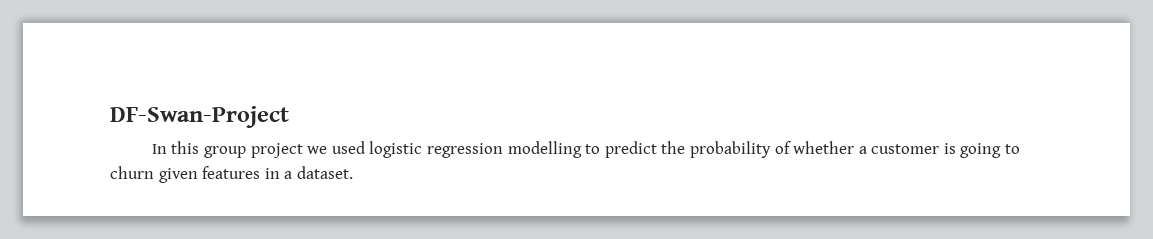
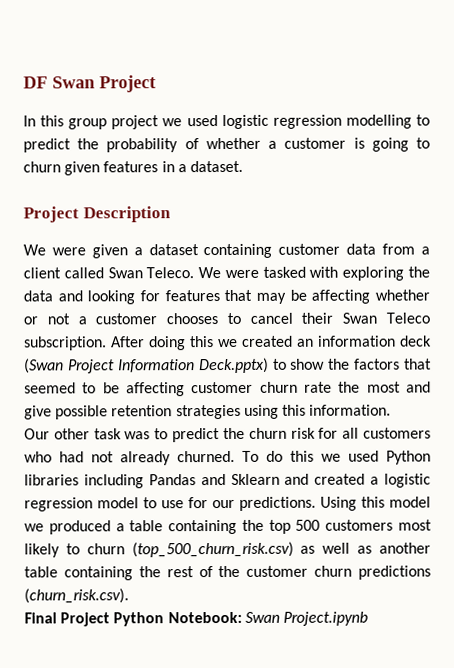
- DF-Swan-Project
+ DF Swan Project
+ Project Description
+ We were given a dataset containing customer data from a client called Swan Teleco. We were tasked with exploring the data and looking for features that may be affecting whether or not a customer chooses to cancel their Swan Teleco subscription. After doing this we created an information deck (Swan Project Information Deck.pptx) to show the factors that seemed to be affecting customer churn rate the most and give possible retention strategies using this information.
+ Our other task was to predict the churn risk for all customers who had not already churned. To do this we used Python libraries including Pandas and Sklearn and created a logistic regression model to use for our predictions. Using this model we produced a table containing the top 500 customers most likely to churn (top_500_churn_risk.csv) as well as another table containing the rest of the customer churn predictions (churn_risk.csv).
+ Final Project Python Notebook: Swan Project.ipynb

